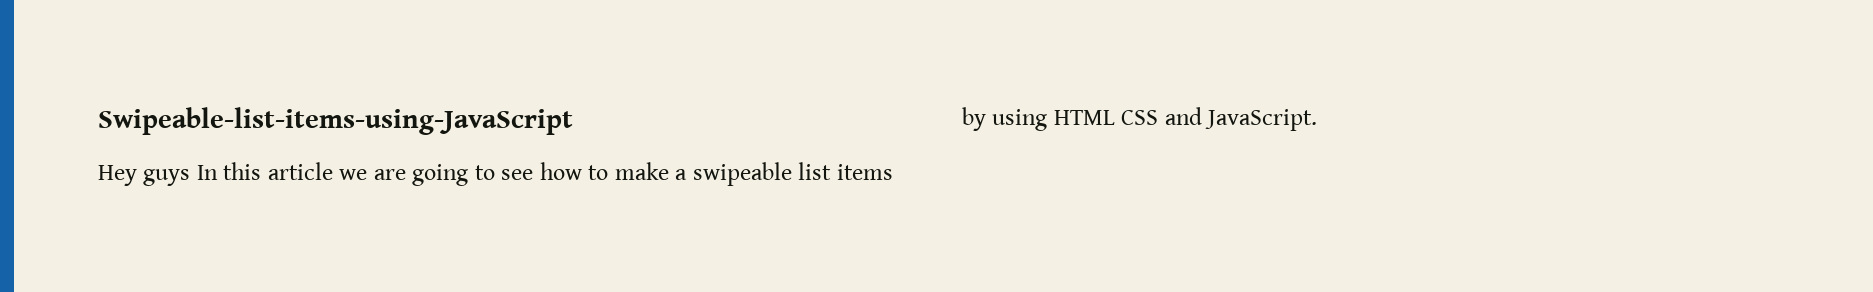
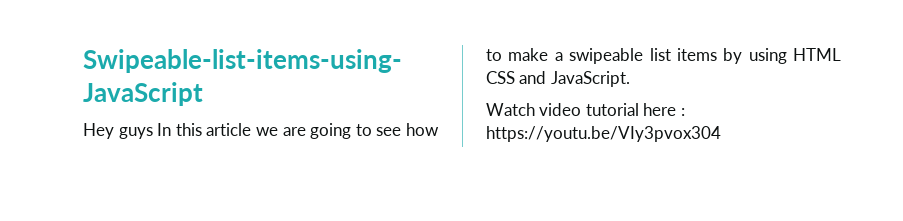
+ Watch video tutorial here : https://youtu.be/VIy3pvox304

